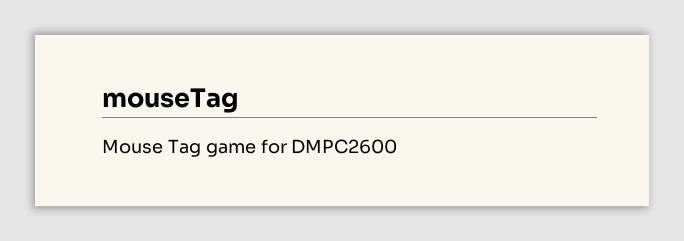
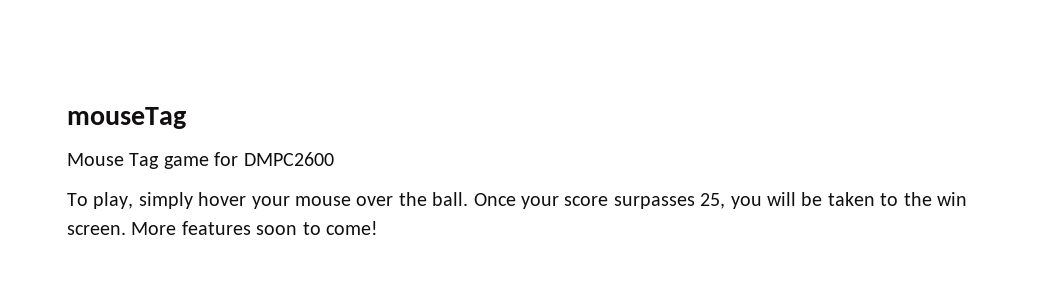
+ To play, simply hover your mouse over the ball. Once your score surpasses 25, you will be taken to the win screen. More features soon to come!

